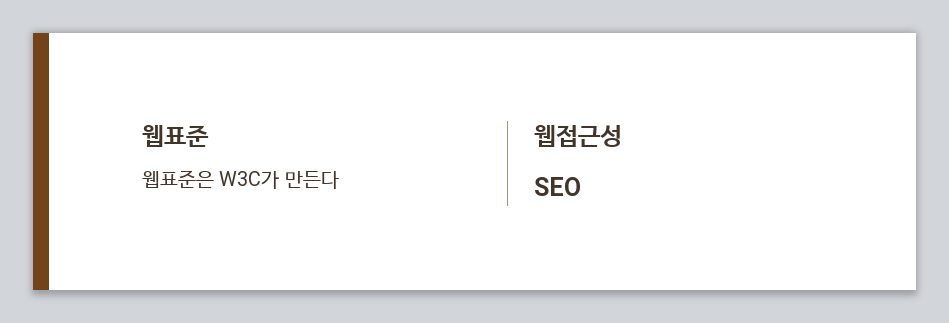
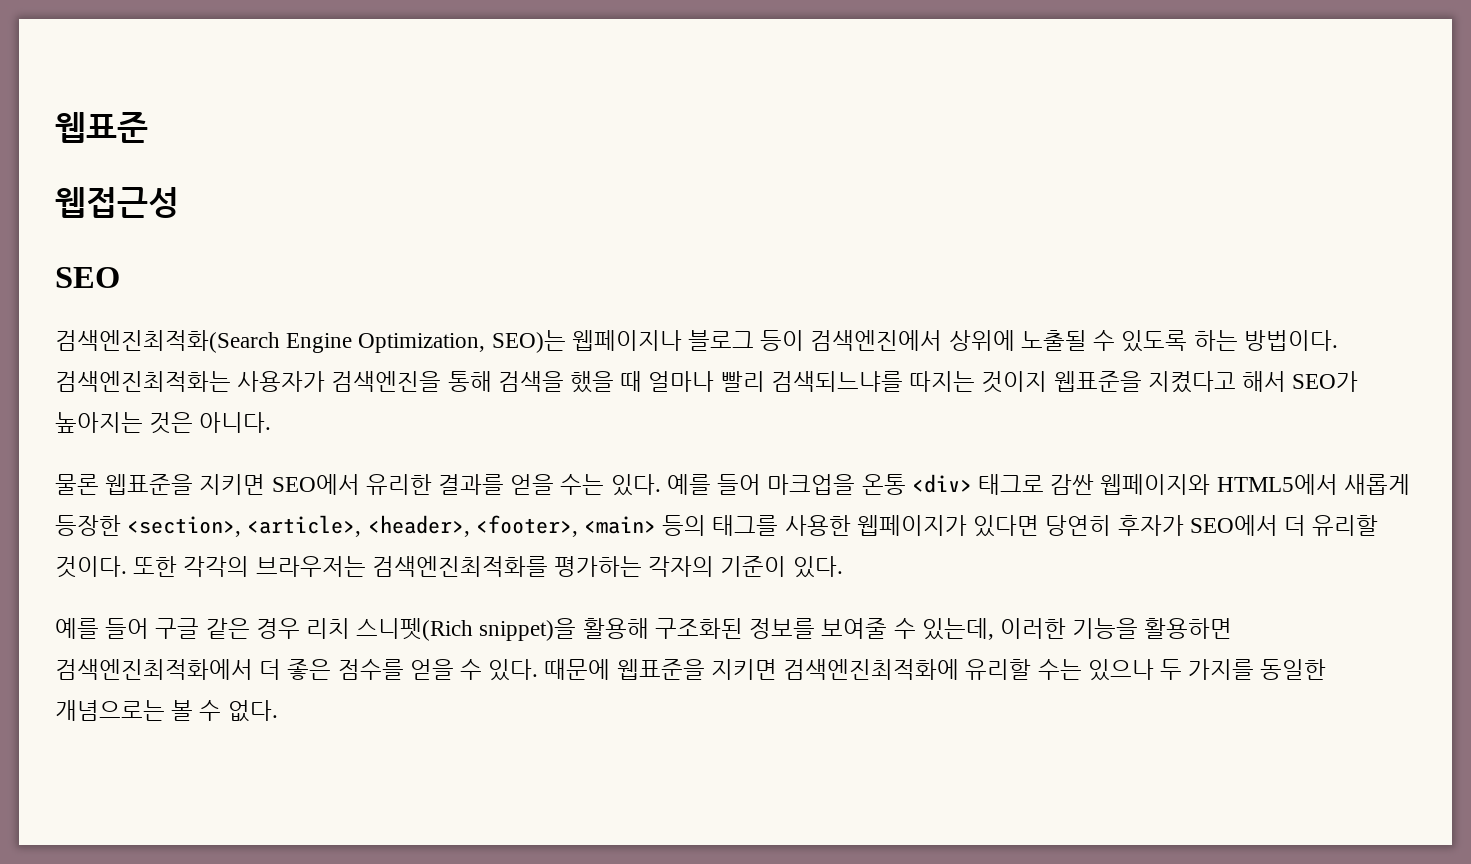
- 웹표준은 W3C가 만든다
+ 검색엔진최적화(Search Engine Optimization, SEO)는 웹페이지나 블로그 등이 검색엔진에서 상위에 노출될 수 있도록 하는 방법이다. 검색엔진최적화는 사용자가 검색엔진을 통해 검색을 했을 때 얼마나 빨리 검색되느냐를 따지는 것이지 웹표준을 지켰다고 해서 SEO가 높아지는 것은 아니다.
+ 물론 웹표준을 지키면 SEO에서 유리한 결과를 얻을 수는 있다. 예를 들어 마크업을 온통 <div> 태그로 감싼 웹페이지와 HTML5에서 새롭게 등장한 <section>, <article>, <header>, <footer>, <main> 등의 태그를 사용한 웹페이지가 있다면 당연히 후자가 SEO에서 더 유리할 것이다. 또한 각각의 브라우저는 검색엔진최적화를 평가하는 각자의 기준이 있다.
+ 예를 들어 구글 같은 경우 리치 스니펫(Rich snippet)을 활용해 구조화된 정보를 보여줄 수 있는데, 이러한 기능을 활용하면 검색엔진최적화에서 더 좋은 점수를 얻을 수 있다. 때문에 웹표준을 지키면 검색엔진최적화에 유리할 수는 있으나 두 가지를 동일한 개념으로는 볼 수 없다.

